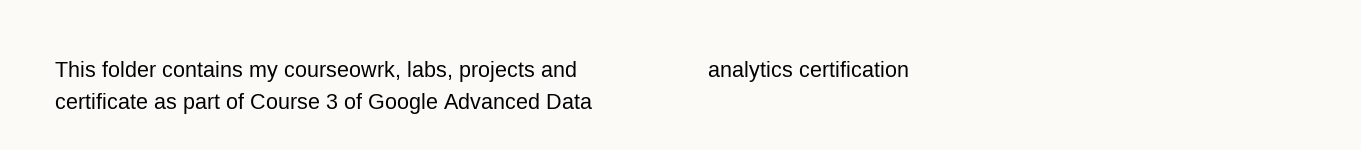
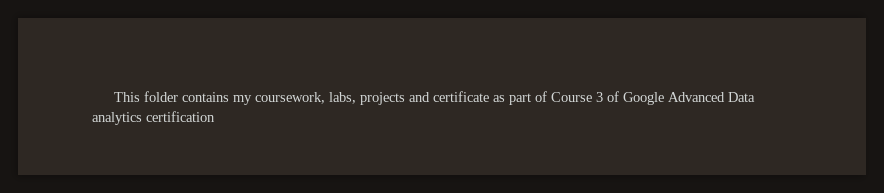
- This folder contains my courseowrk, labs, projects and certificate as part of Course 3 of Google Advanced Data analytics certification
+ This folder contains my coursework, labs, projects and certificate as part of Course 3 of Google Advanced Data analytics certification

